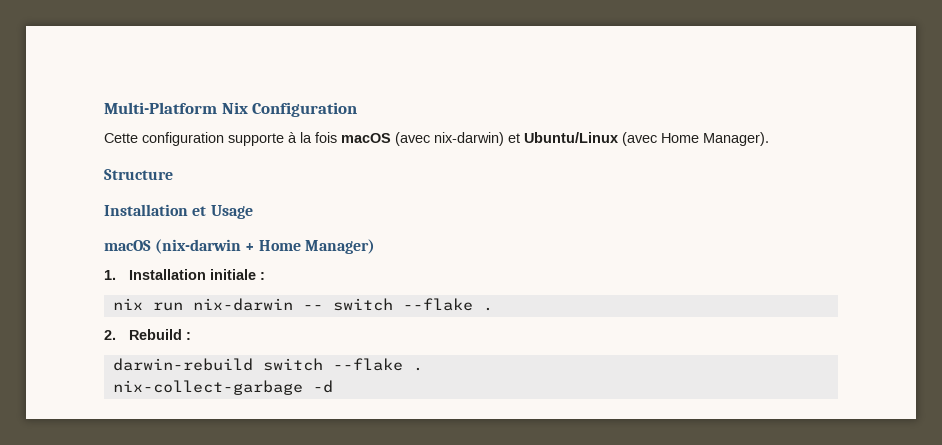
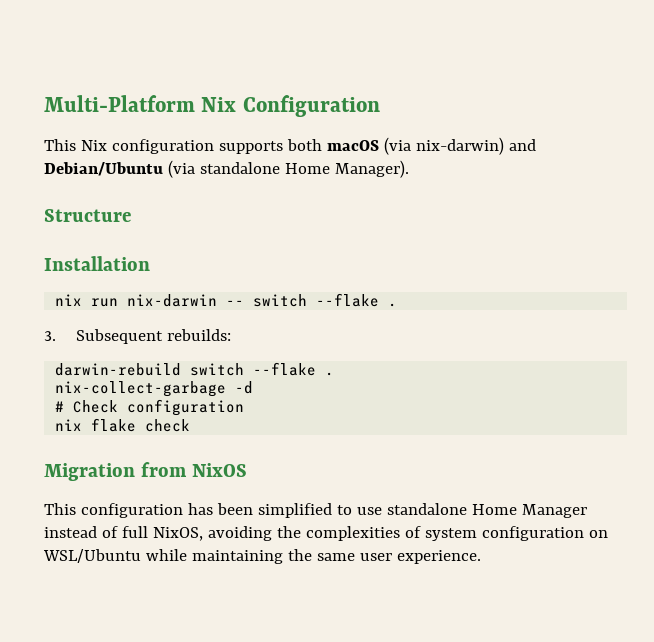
- Cette configuration supporte à la fois macOS (avec nix-darwin) et Ubuntu/Linux (avec Home Manager).
+ This Nix configuration supports both macOS (via nix-darwin) and Debian/Ubuntu (via standalone Home Manager).
  Structure
- Installation et Usage
- macOS (nix-darwin + Home Manager)
- 1. Installation initiale :
+ Installation
- 2. Rebuild :
+ 3. Subsequent rebuilds:
+ # Check configuration
+ nix flake check
+ Migration from NixOS
+ This configuration has been simplified to use standalone Home Manager instead of full NixOS, avoiding the complexities of system configuration on WSL/Ubuntu while maintaining the same user experience.

